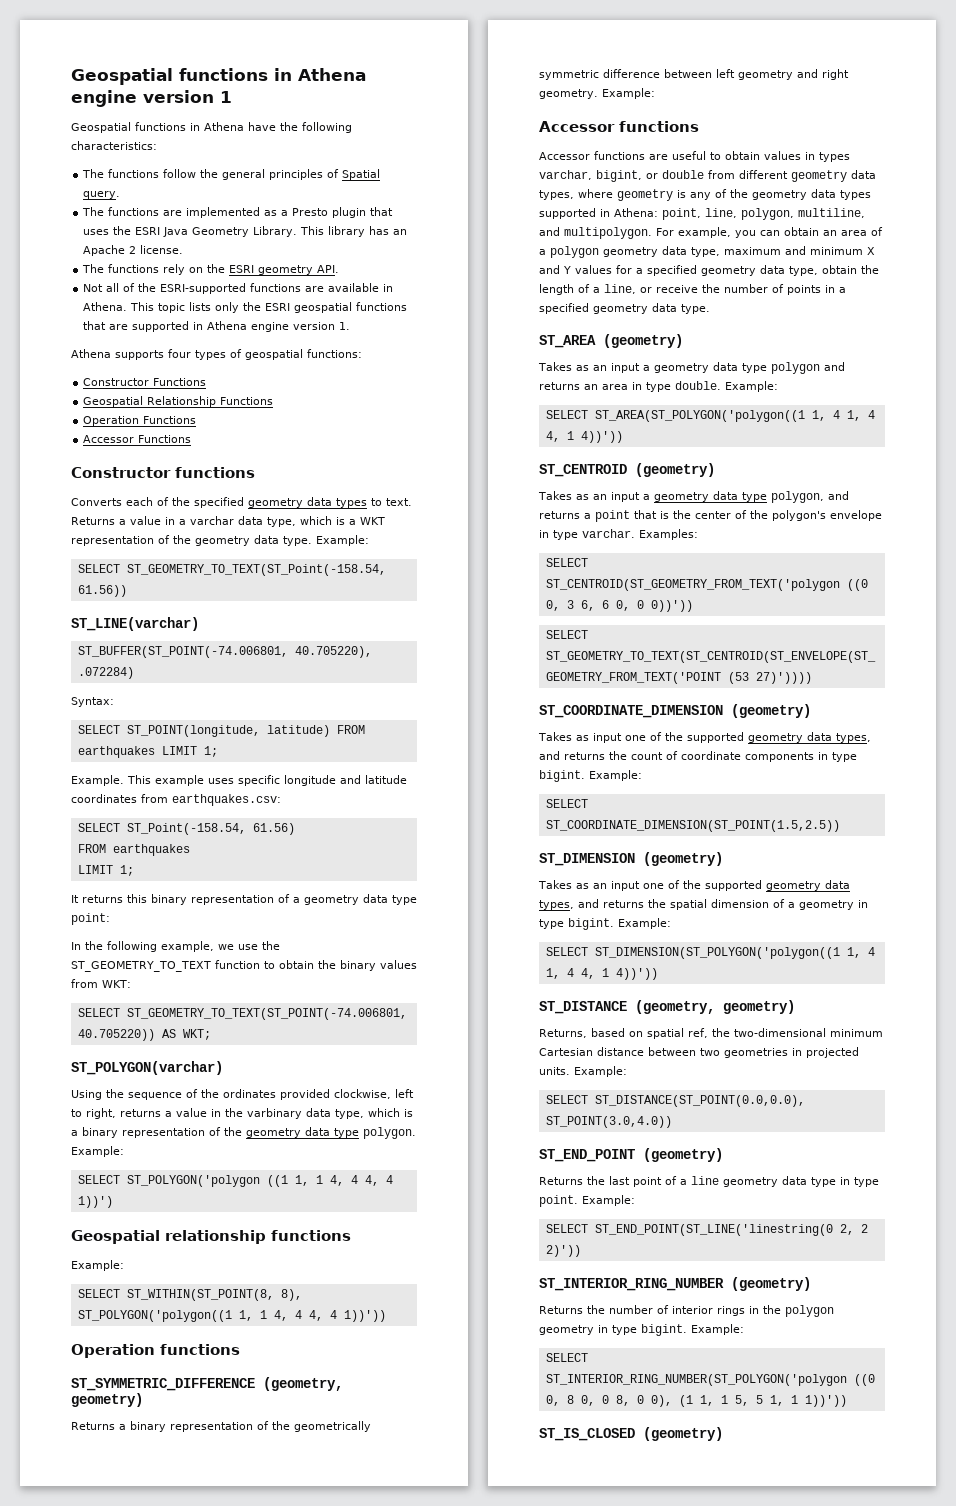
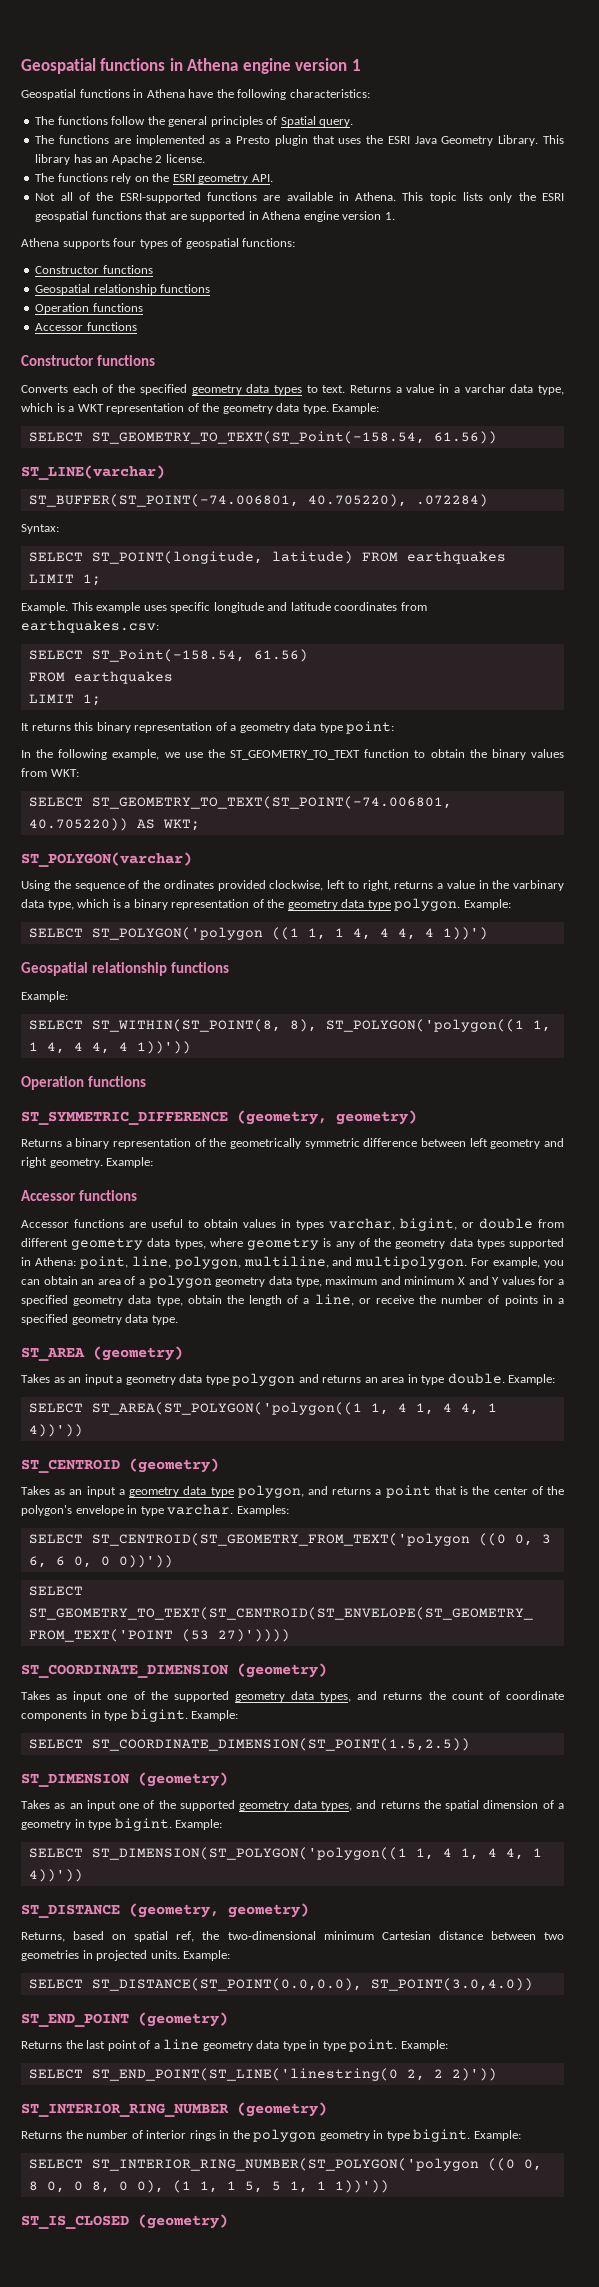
  Athena supports four types of geospatial functions:
- Constructor Functions
- Geospatial Relationship Functions
- Operation Functions
- Accessor Functions
+ Constructor functions
+ Geospatial relationship functions
+ Operation functions
+ Accessor functions

